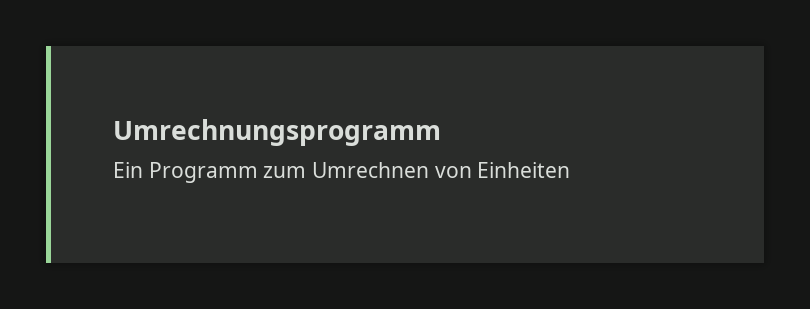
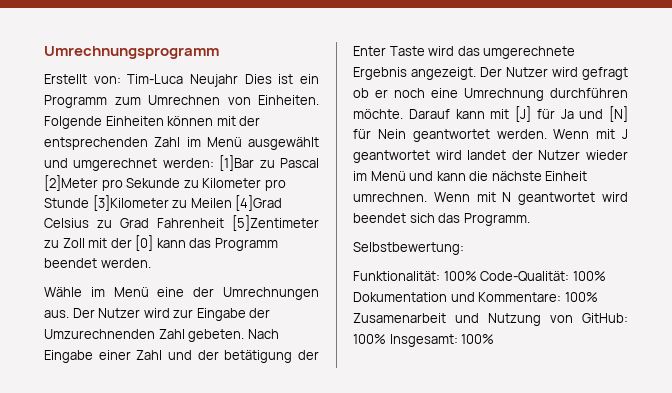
- Ein Programm zum Umrechnen von Einheiten
+ Erstellt von: Tim-Luca Neujahr Dies ist ein Programm zum Umrechnen von Einheiten. Folgende Einheiten können mit der entsprechenden Zahl im Menü ausgewählt und umgerechnet werden: [1]Bar zu Pascal [2]Meter pro Sekunde zu Kilometer pro Stunde [3]Kilometer zu Meilen [4]Grad Celsius zu Grad Fahrenheit [5]Zentimeter zu Zoll mit der [0] kann das Programm beendet werden.
+ Wähle im Menü eine der Umrechnungen aus. Der Nutzer wird zur Eingabe der Umzurechnenden Zahl gebeten. Nach Eingabe einer Zahl und der betätigung der Enter Taste wird das umgerechnete Ergebnis angezeigt. Der Nutzer wird gefragt ob er noch eine Umrechnung durchführen möchte. Darauf kann mit [J] für Ja und [N] für Nein geantwortet werden. Wenn mit J geantwortet wird landet der Nutzer wieder im Menü und kann die nächste Einheit umrechnen. Wenn mit N geantwortet wird beendet sich das Programm.
+ Selbstbewertung:
+ Funktionalität: 100% Code-Qualität: 100% Dokumentation und Kommentare: 100% Zusamenarbeit und Nutzung von GitHub: 100% Insgesamt: 100%

